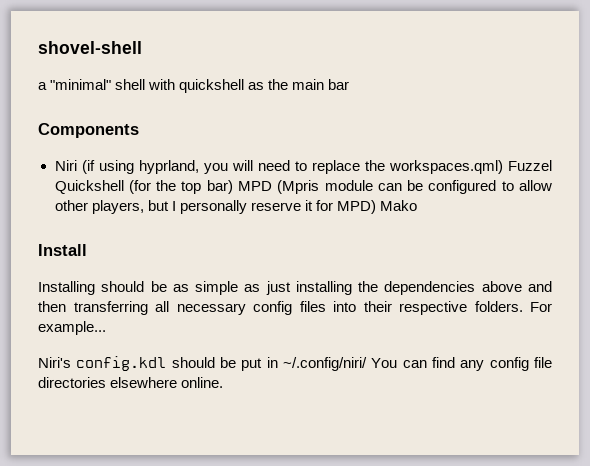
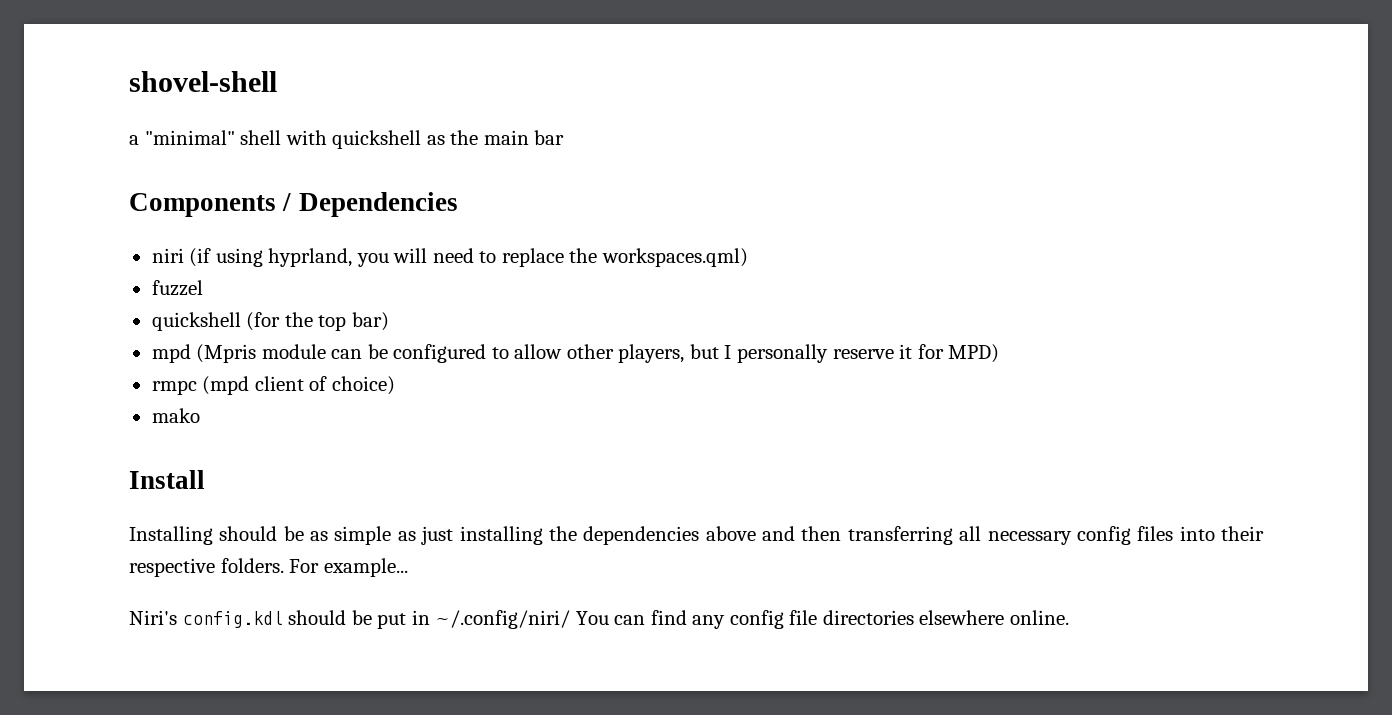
- Components
- Niri (if using hyprland, you will need to replace the workspaces.qml) Fuzzel Quickshell (for the top bar) MPD (Mpris module can be configured to allow other players, but I personally reserve it for MPD) Mako
+ Components / Dependencies
+ niri (if using hyprland, you will need to replace the workspaces.qml)
+ fuzzel
+ quickshell (for the top bar)
+ mpd (Mpris module can be configured to allow other players, but I personally reserve it for MPD)
+ rmpc (mpd client of choice)
+ mako

